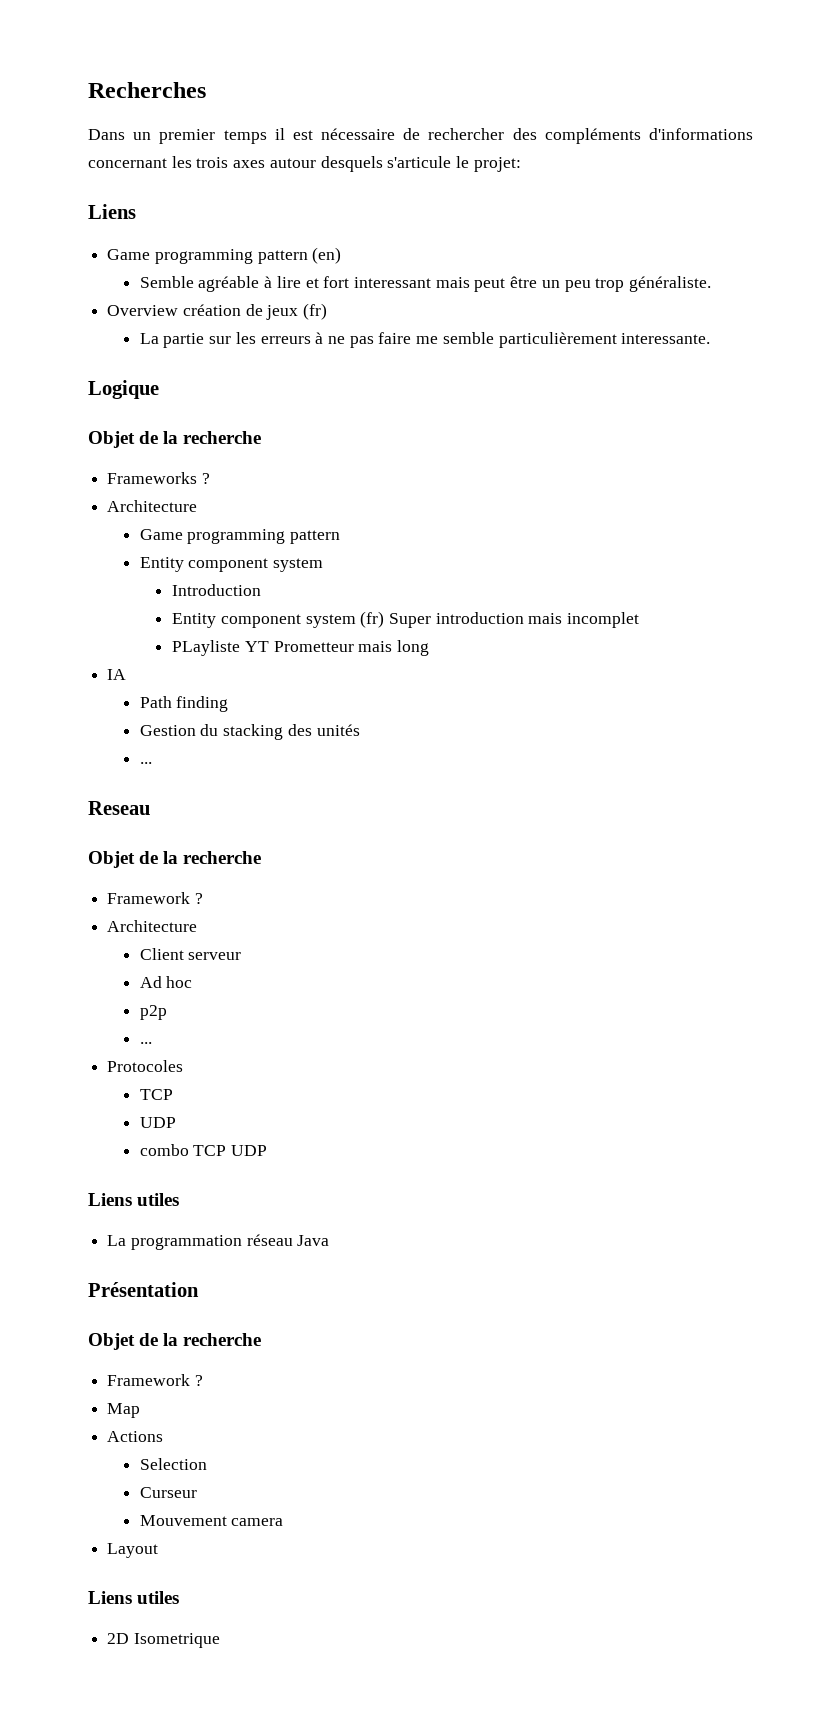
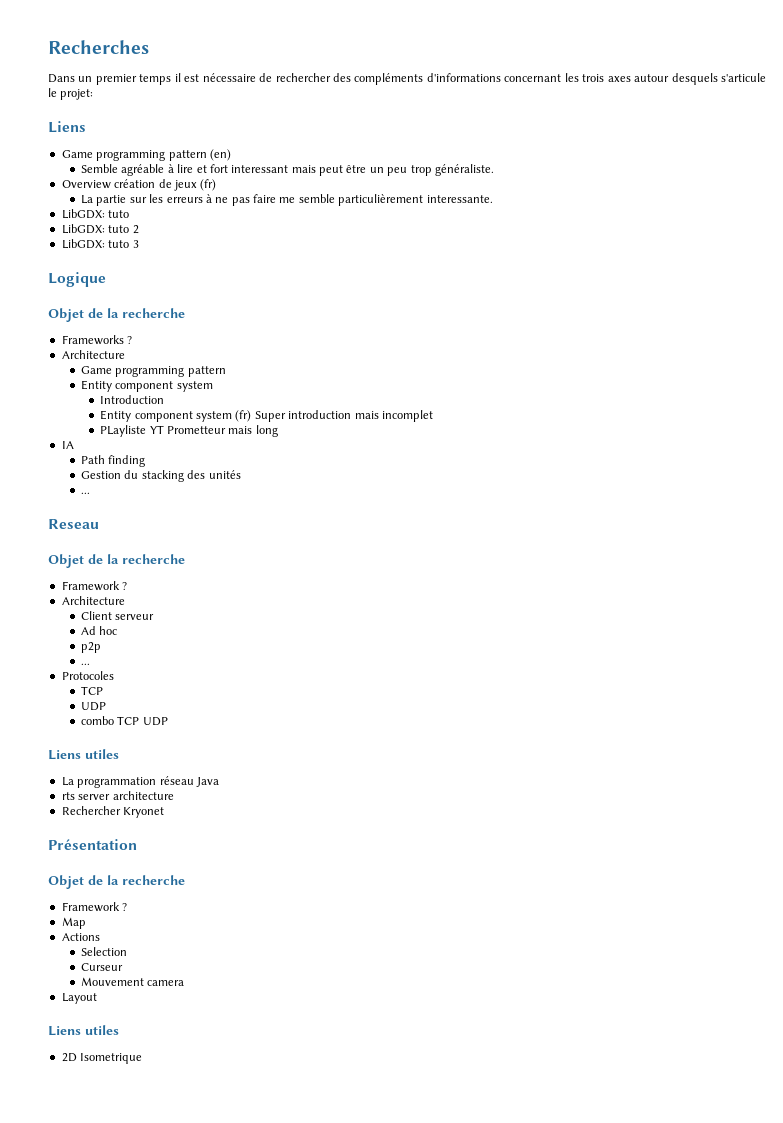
  La partie sur les erreurs à ne pas faire me semble particulièrement interessante.
+ LibGDX: tuto
+ LibGDX: tuto 2
+ LibGDX: tuto 3
+ rts server architecture
+ Rechercher Kryonet

